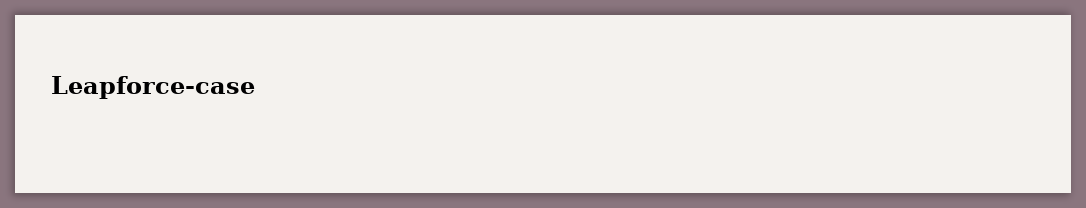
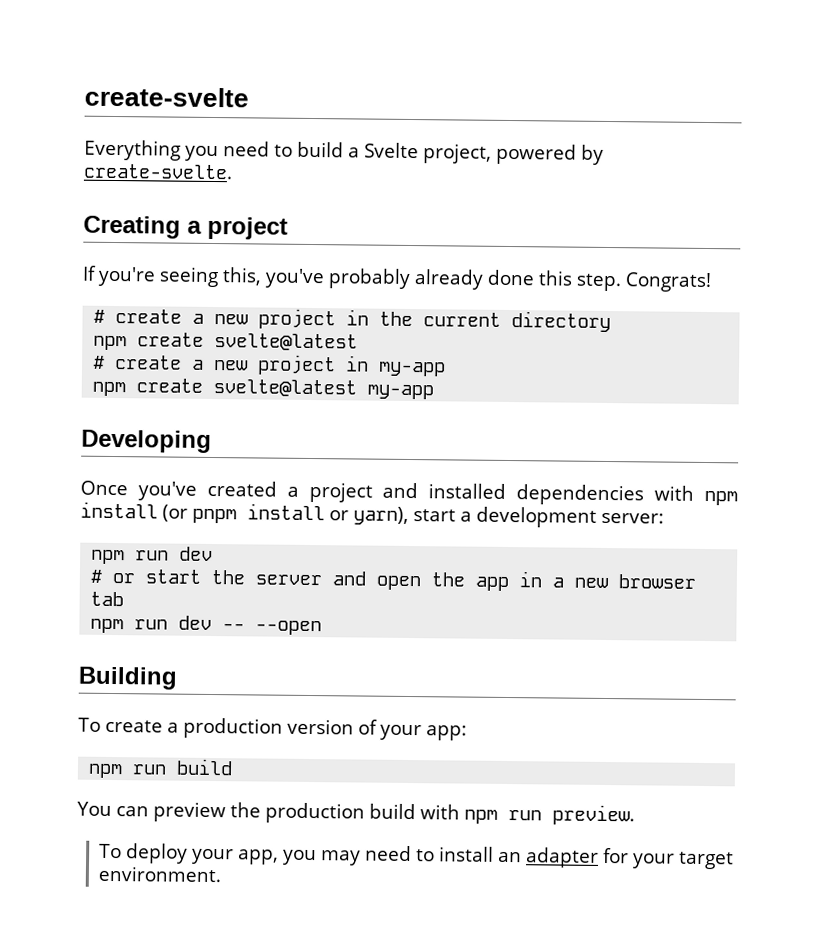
- Leapforce-case
+ create-svelte
+ Everything you need to build a Svelte project, powered by create-svelte.
+ Creating a project
+ If you're seeing this, you've probably already done this step. Congrats!
+ # create a new project in the current directory
+ npm create svelte@latest
+ # create a new project in my-app
+ npm create svelte@latest my-app
+ Developing
+ Once you've created a project and installed dependencies with npm install (or pnpm install or yarn), start a development server:
+ npm run dev
+ # or start the server and open the app in a new browser tab
+ npm run dev -- --open
+ Building
+ To create a production version of your app:
+ npm run build
+ You can preview the production build with npm run preview.
+ To deploy your app, you may need to install an adapter for your target environment.

